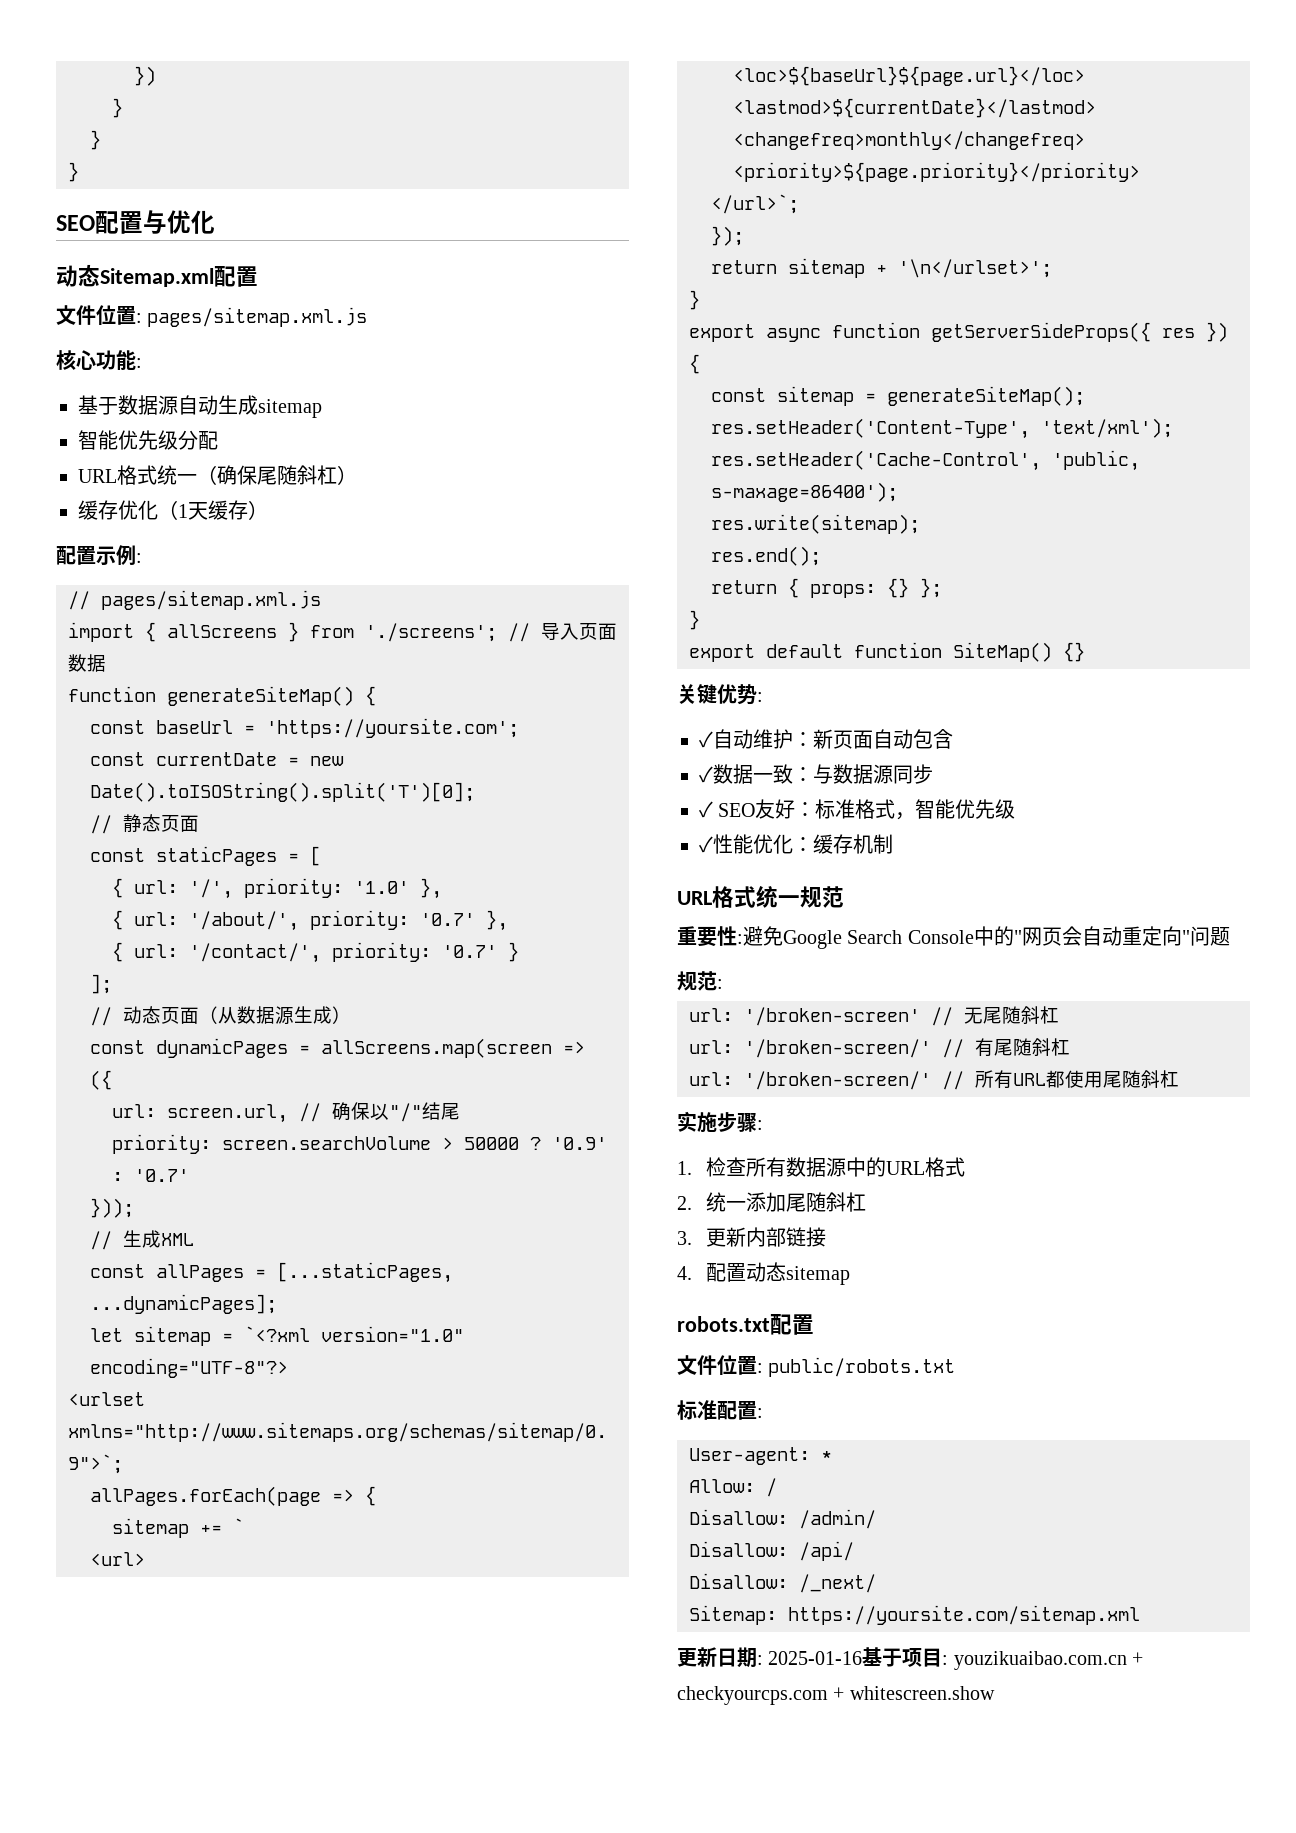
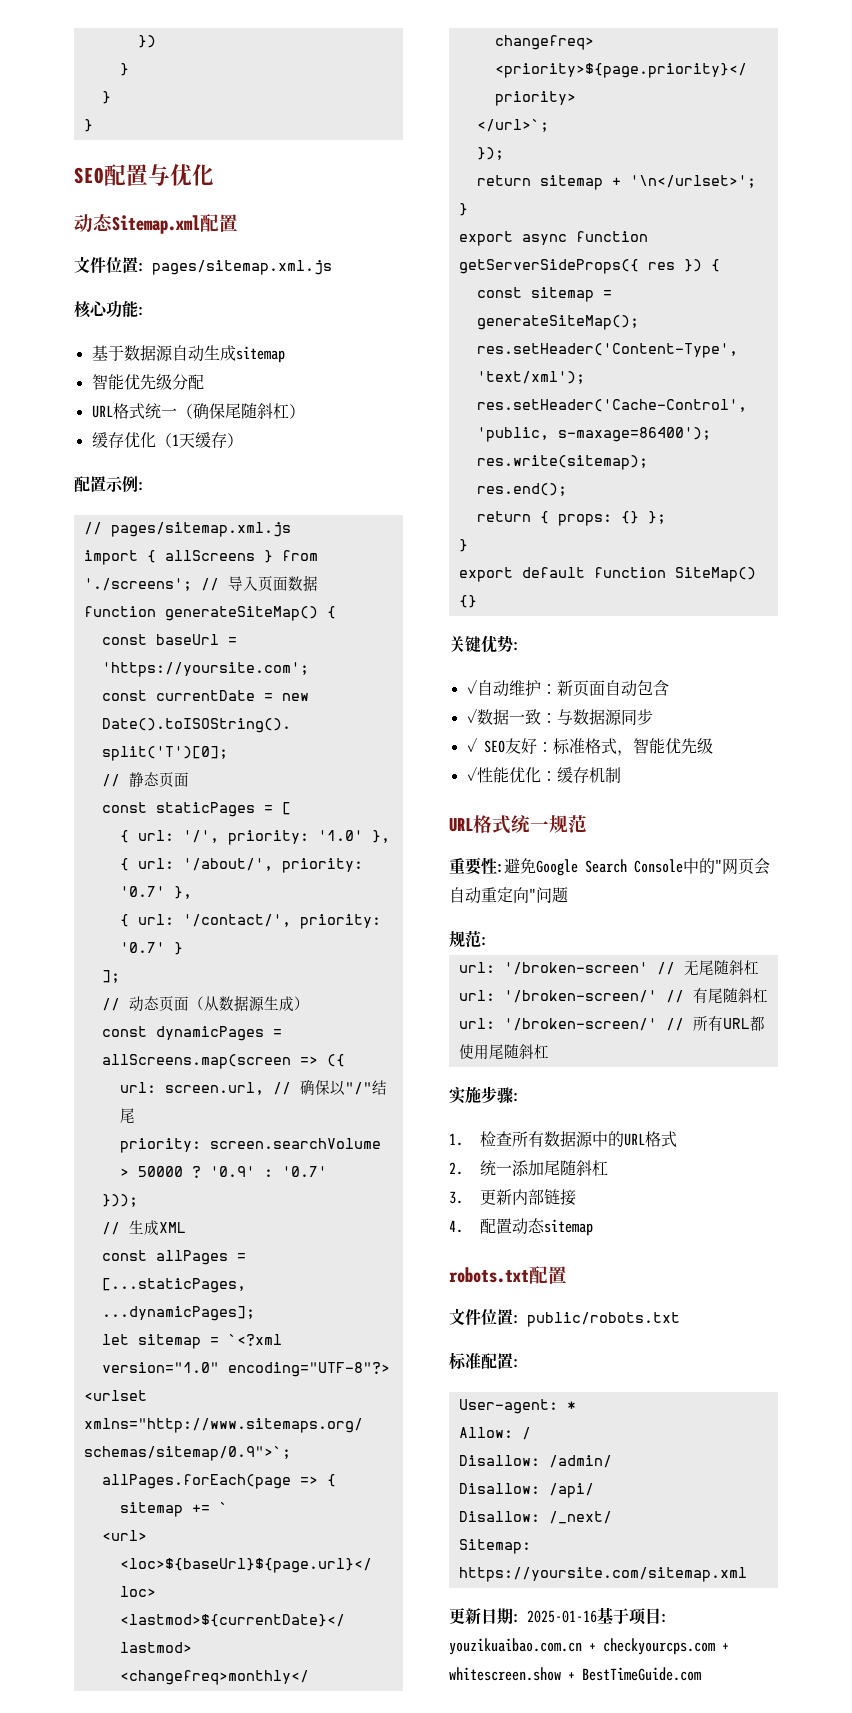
- 更新日期: 2025-01-16基于项目: youzikuaibao.com.cn + checkyourcps.com + whitescreen.show
+ 更新日期: 2025-01-16基于项目: youzikuaibao.com.cn + checkyourcps.com + whitescreen.show + BestTimeGuide.com

